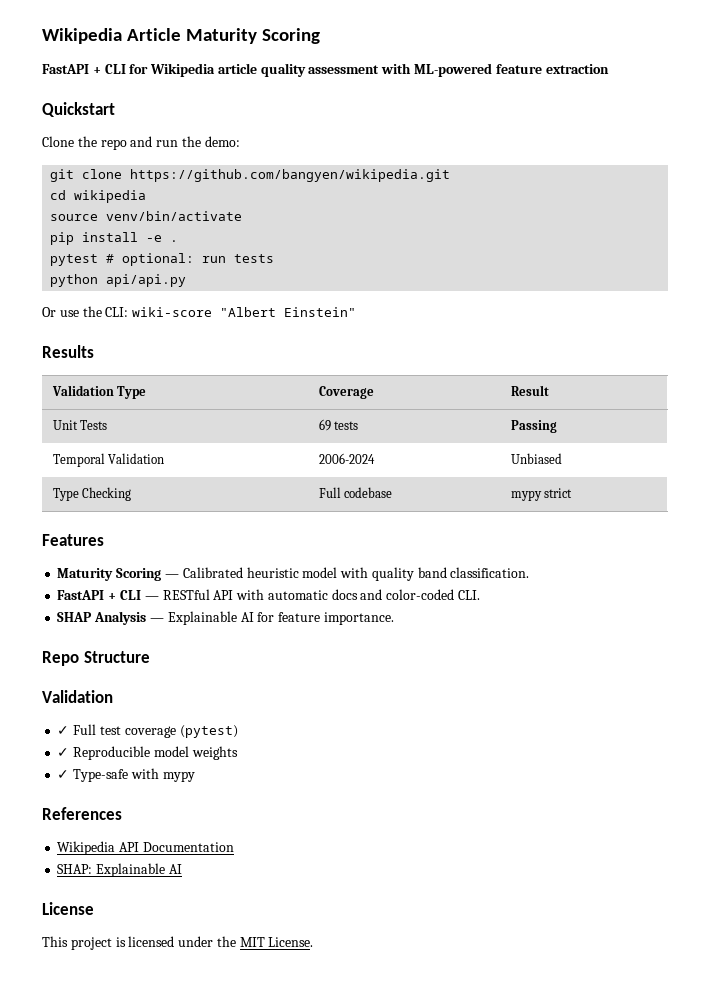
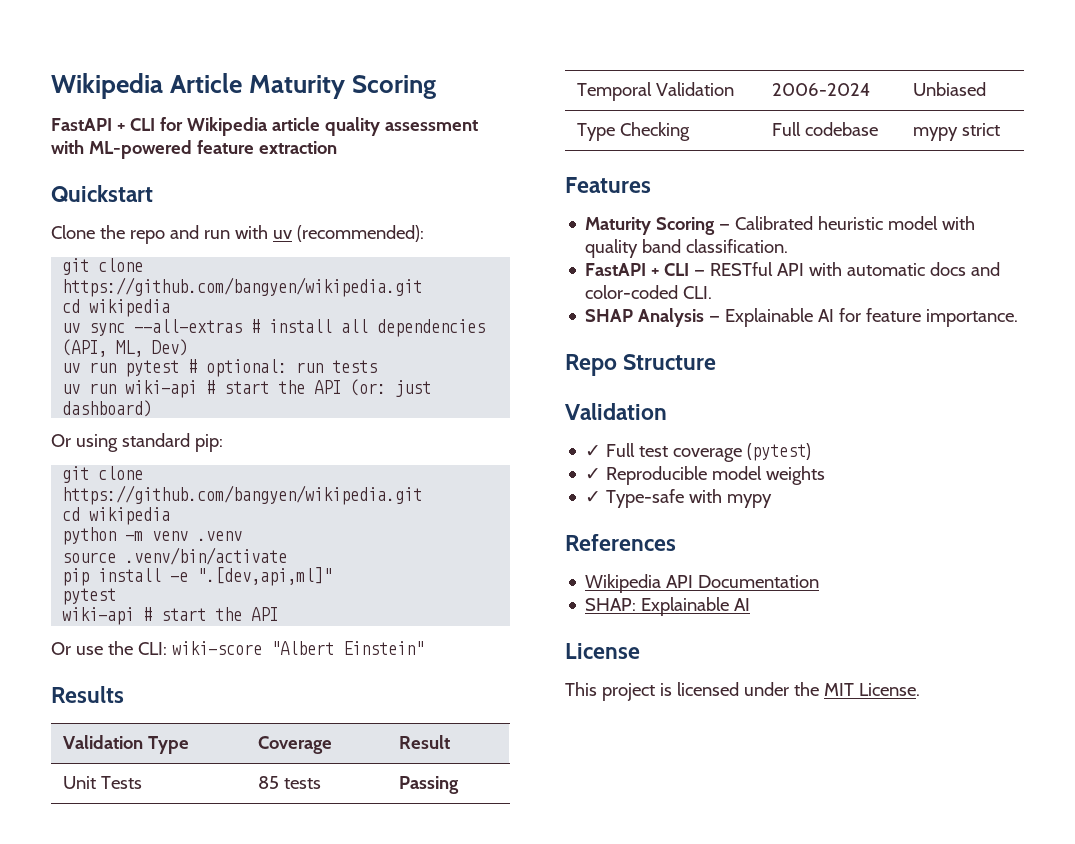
- Clone the repo and run the demo:
+ Clone the repo and run with uv (recommended):
  git clone https://github.com/bangyen/wikipedia.git
  cd wikipedia
- source venv/bin/activate
- pip install -e .
- pytest # optional: run tests
+ uv sync --all-extras # install all dependencies (API, ML, Dev)
+ uv run pytest # optional: run tests
- python api/api.py
+ uv run wiki-api # start the API (or: just dashboard)
+ Or using standard pip:
+ git clone https://github.com/bangyen/wikipedia.git
+ cd wikipedia
+ python -m venv .venv
+ source .venv/bin/activate
+ pip install -e ".[dev,api,ml]"
+ pytest
+ wiki-api # start the API
- Unit Tests | 69 tests | Passing
+ Unit Tests | 85 tests | Passing

